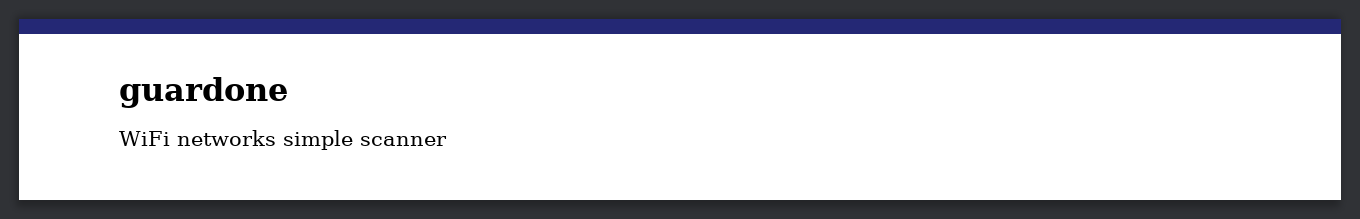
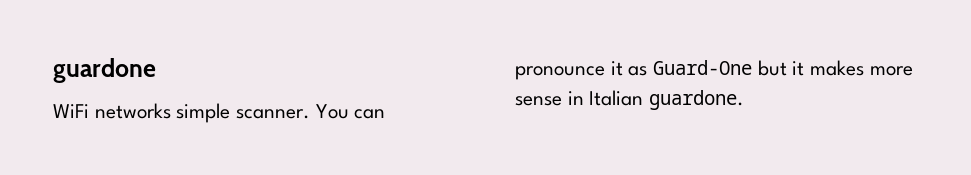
- WiFi networks simple scanner
+ WiFi networks simple scanner. You can pronounce it as Guard-One but it makes more sense in Italian guardone.

